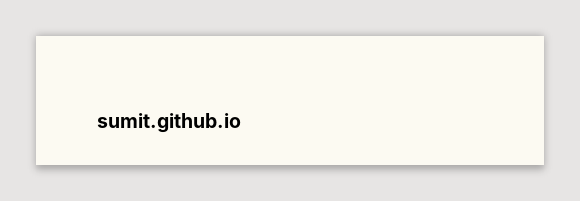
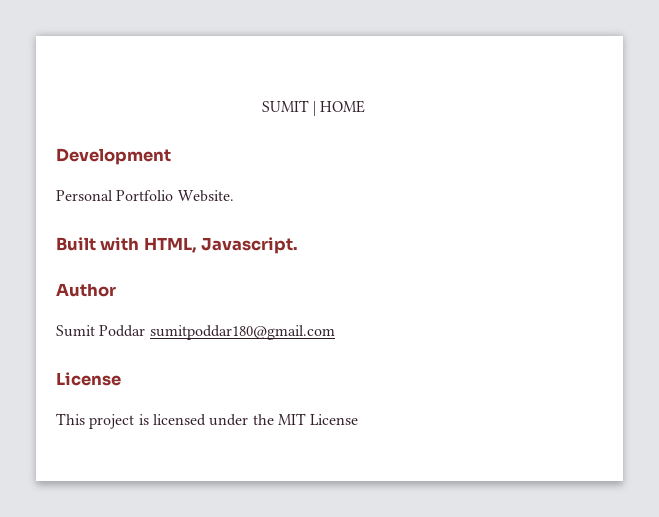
- sumit.github.io
+ SUMIT | HOME
+ Development
+ Personal Portfolio Website.
+ Built with HTML, Javascript.
+ Author
+ Sumit Poddar sumitpoddar180@gmail.com
+ License
+ This project is licensed under the MIT License

